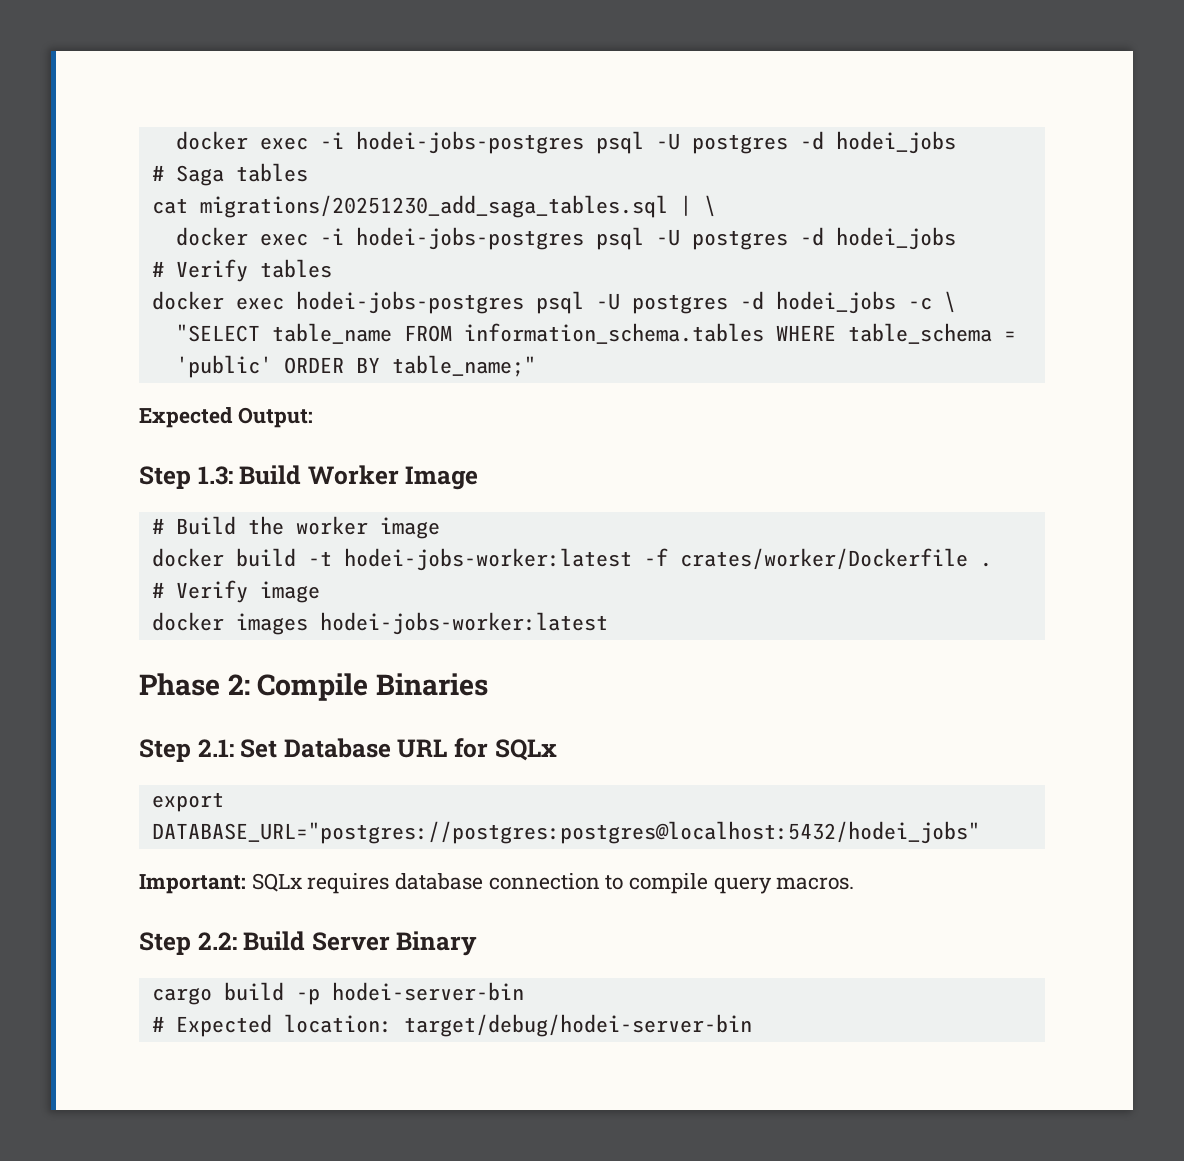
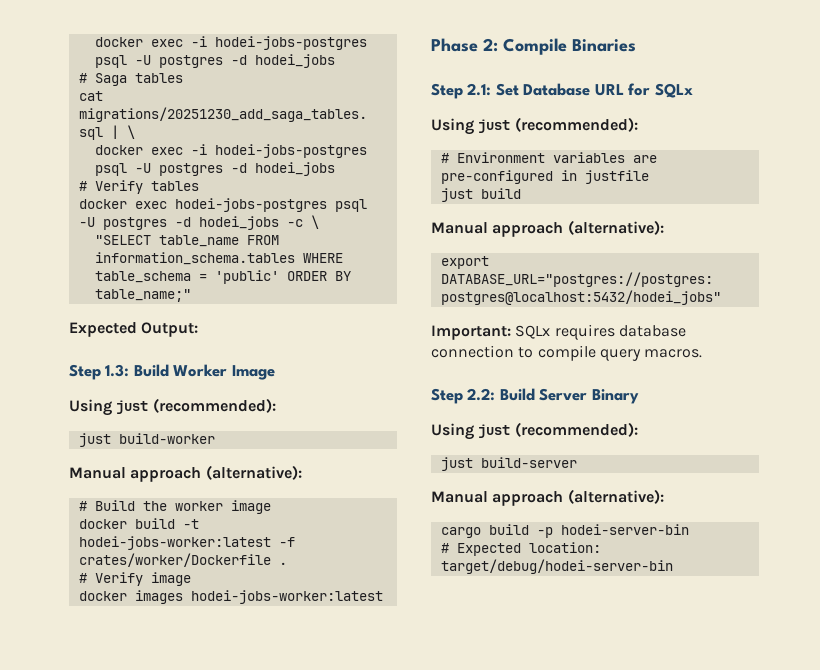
  Step 1.3: Build Worker Image
+ Using just (recommended):
+ just build-worker
+ Manual approach (alternative):
  Step 2.1: Set Database URL for SQLx
+ Using just (recommended):
+ # Environment variables are pre-configured in justfile
+ just build
+ Manual approach (alternative):
  Step 2.2: Build Server Binary
+ Using just (recommended):
+ just build-server
+ Manual approach (alternative):

